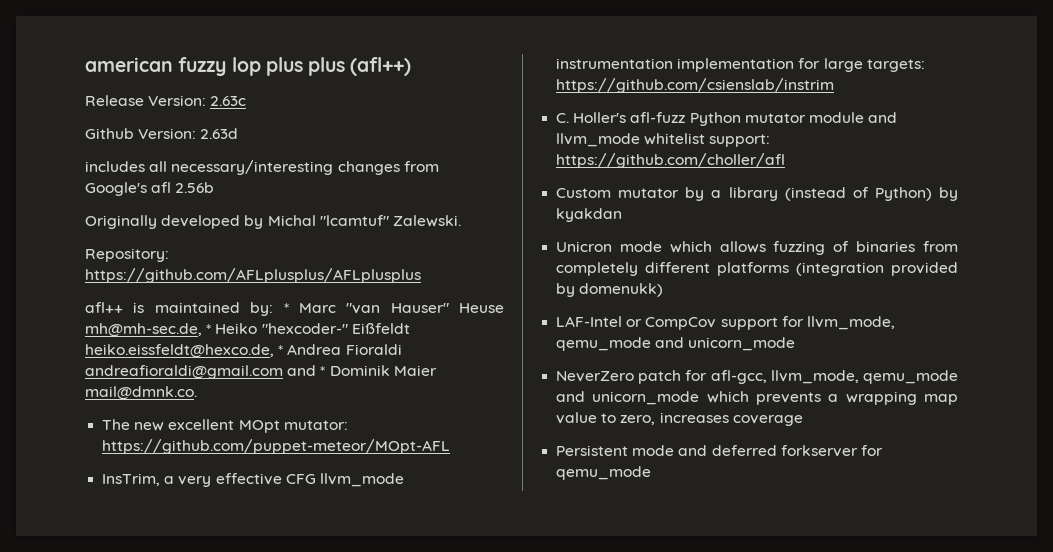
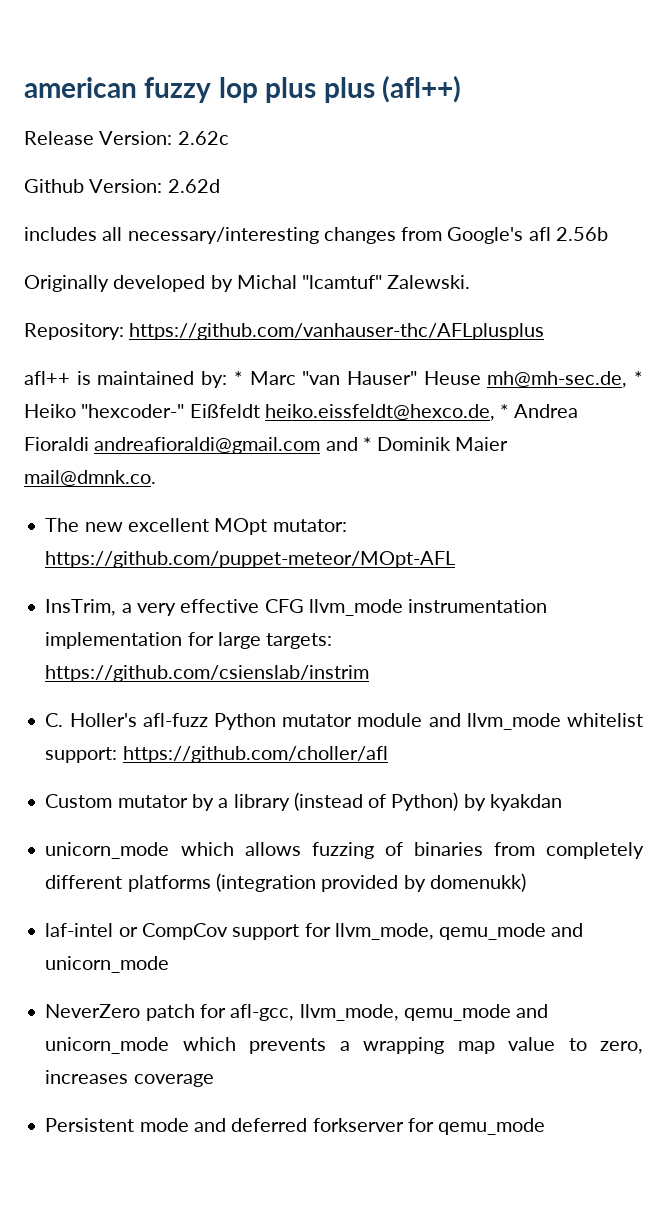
- Release Version: 2.63c
+ Release Version: 2.62c
- Github Version: 2.63d
+ Github Version: 2.62d
- Repository: https://github.com/AFLplusplus/AFLplusplus
+ Repository: https://github.com/vanhauser-thc/AFLplusplus
- Unicron mode which allows fuzzing of binaries from completely different platforms (integration provided by domenukk)
+ unicorn_mode which allows fuzzing of binaries from completely different platforms (integration provided by domenukk)
- LAF-Intel or CompCov support for llvm_mode, qemu_mode and unicorn_mode
+ laf-intel or CompCov support for llvm_mode, qemu_mode and unicorn_mode

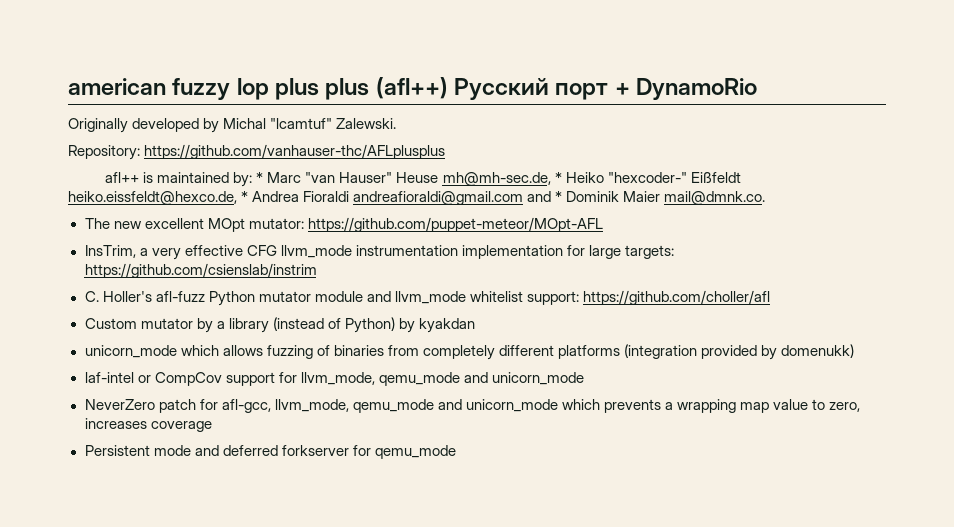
- american fuzzy lop plus plus (afl++)
- Release Version: 2.62c
- Github Version: 2.62d
- includes all necessary/interesting changes from Google's afl 2.56b
+ american fuzzy lop plus plus (afl++) Русский порт + DynamoRio

